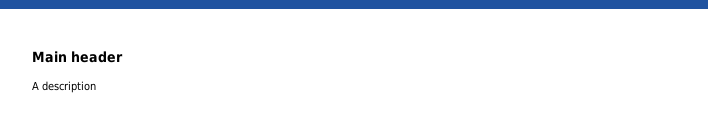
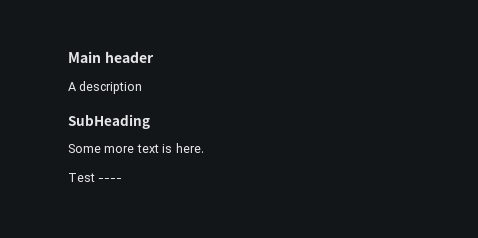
+ SubHeading
+ Some more text is here.
+ Test ----

